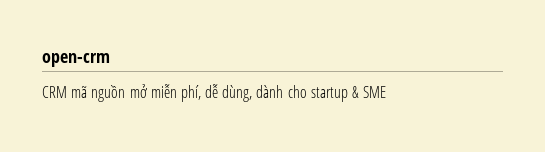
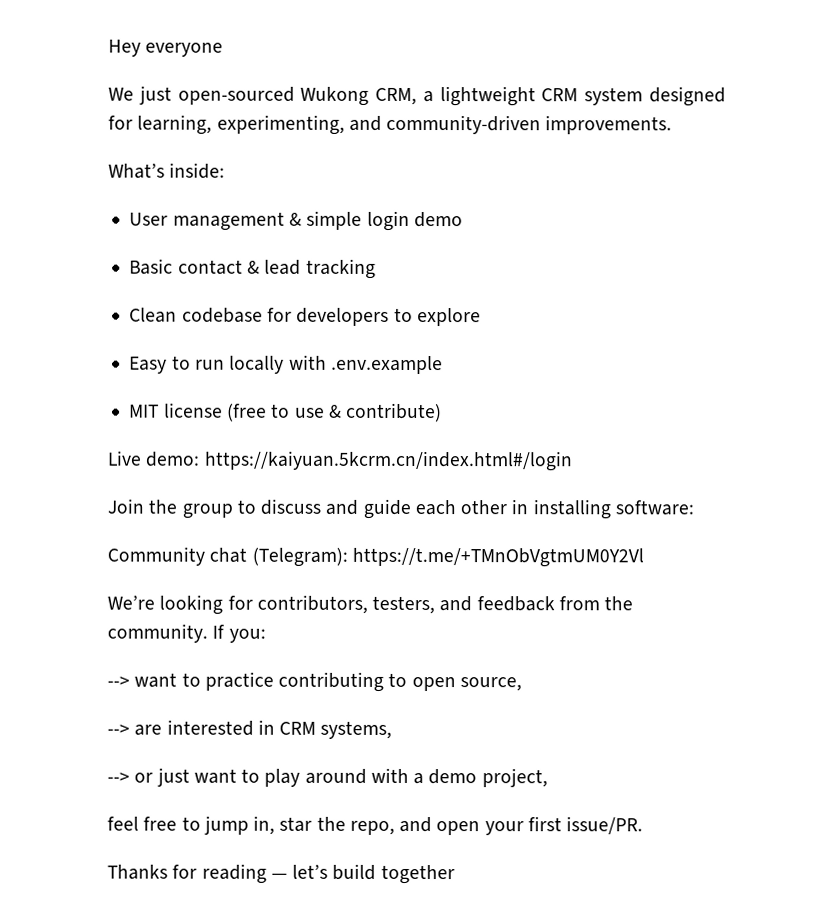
- open-crm
- CRM mã nguồn mở miễn phí, dễ dùng, dành cho startup & SME
+ Hey everyone
+ We just open-sourced Wukong CRM, a lightweight CRM system designed for learning, experimenting, and community-driven improvements.
+ What’s inside:
+ User management & simple login demo
+ Basic contact & lead tracking
+ Clean codebase for developers to explore
+ Easy to run locally with .env.example
+ MIT license (free to use & contribute)
+ Live demo: https://kaiyuan.5kcrm.cn/index.html#/login
+ Join the group to discuss and guide each other in installing software:
+ Community chat (Telegram): https://t.me/+TMnObVgtmUM0Y2Vl
+ We’re looking for contributors, testers, and feedback from the community. If you:
+ --> want to practice contributing to open source,
+ --> are interested in CRM systems,
+ --> or just want to play around with a demo project,
+ feel free to jump in, star the repo, and open your first issue/PR.
+ Thanks for reading — let’s build together

